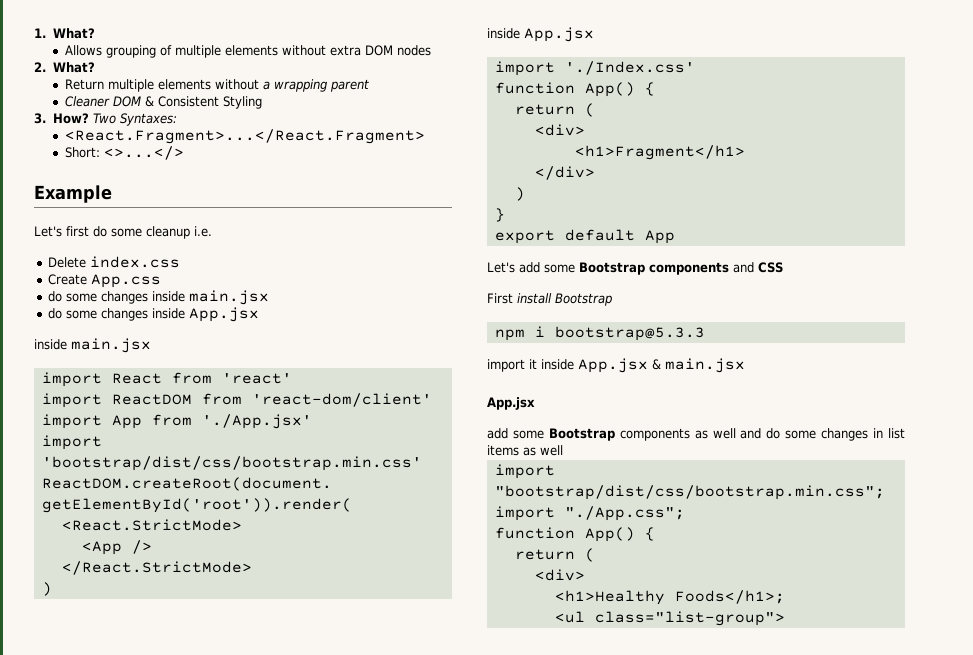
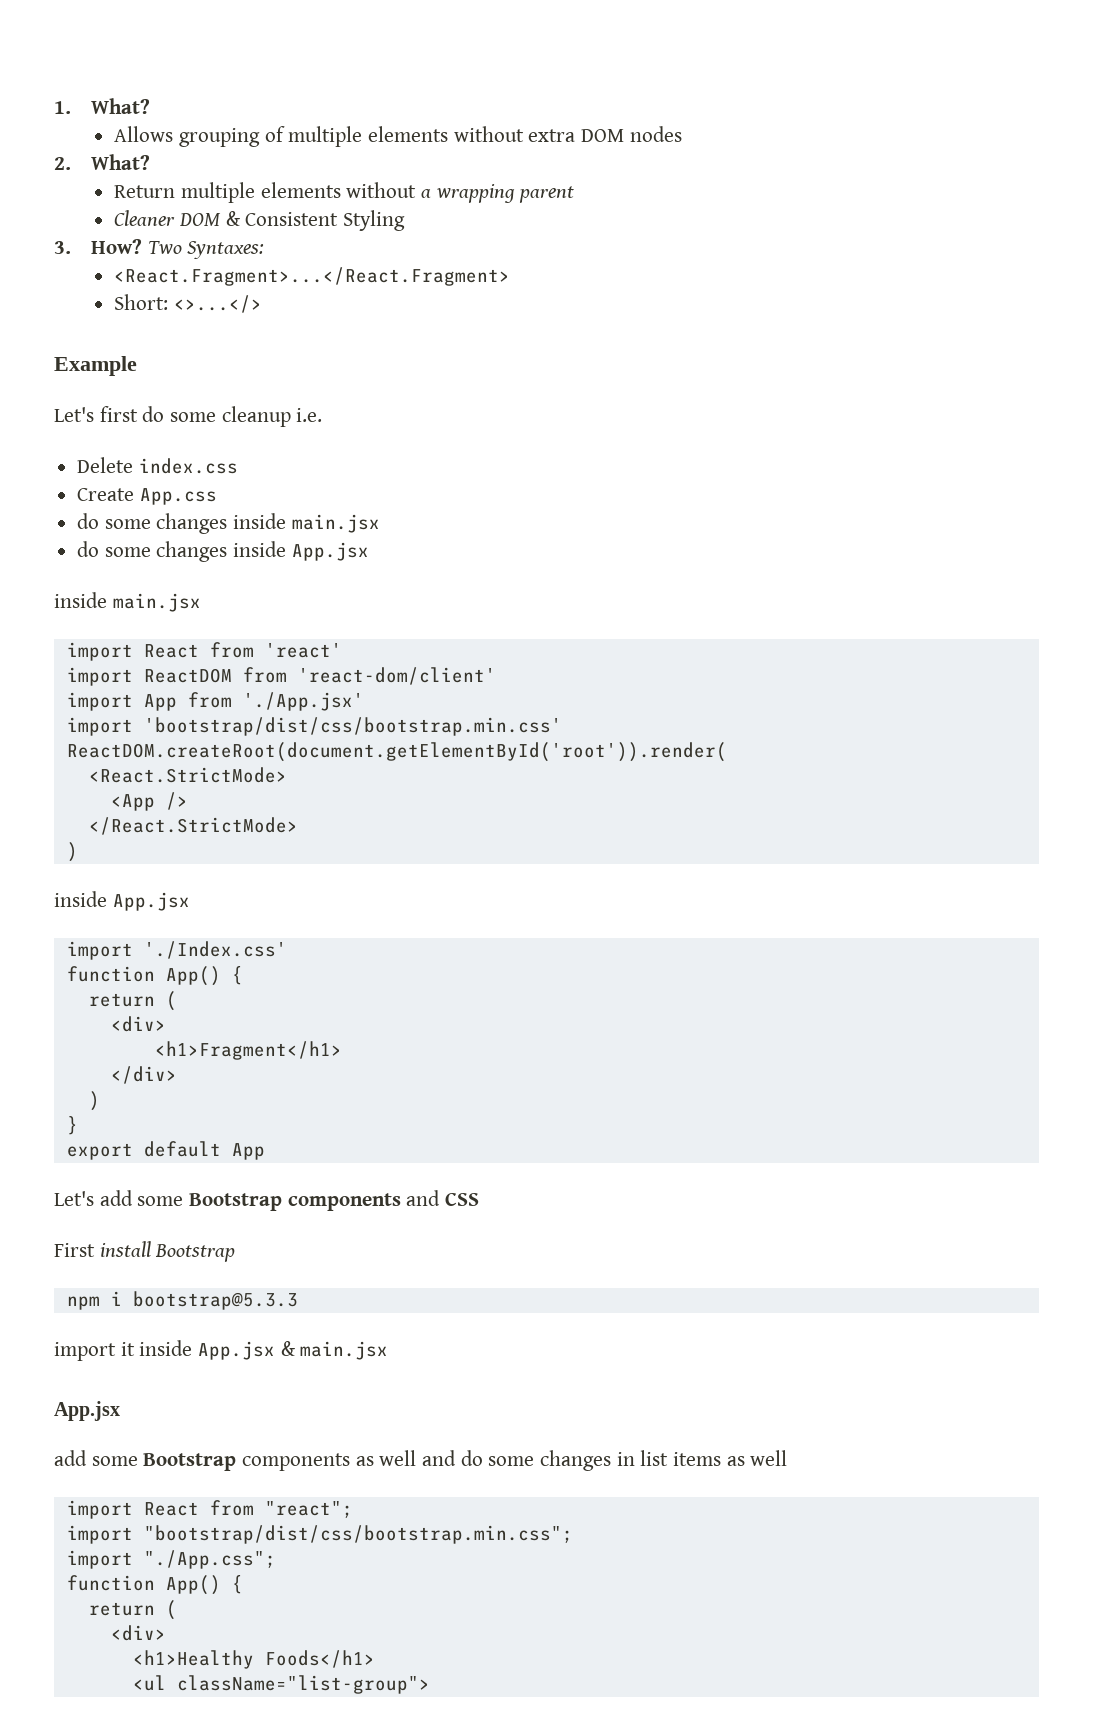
+ import React from "react";
- <h1>Healthy Foods</h1>;
+ <h1>Healthy Foods</h1>
- <ul class="list-group">
+ <ul className="list-group">

